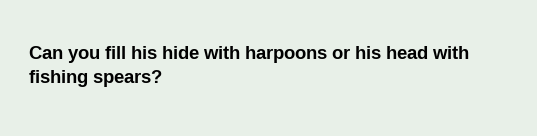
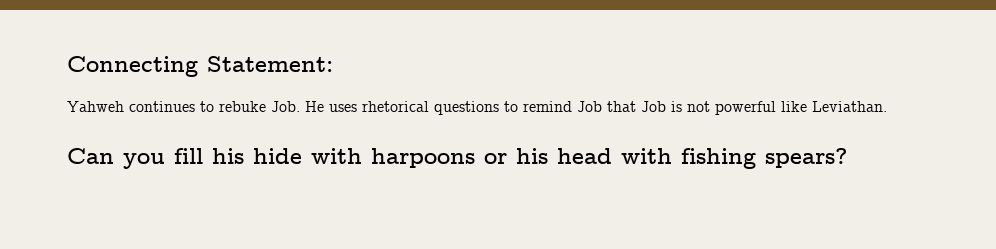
+ Connecting Statement:
+ Yahweh continues to rebuke Job. He uses rhetorical questions to remind Job that Job is not powerful like Leviathan.

